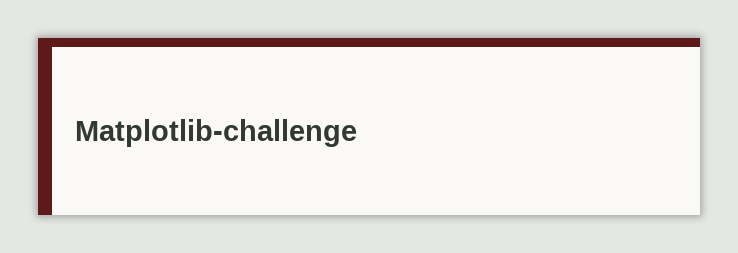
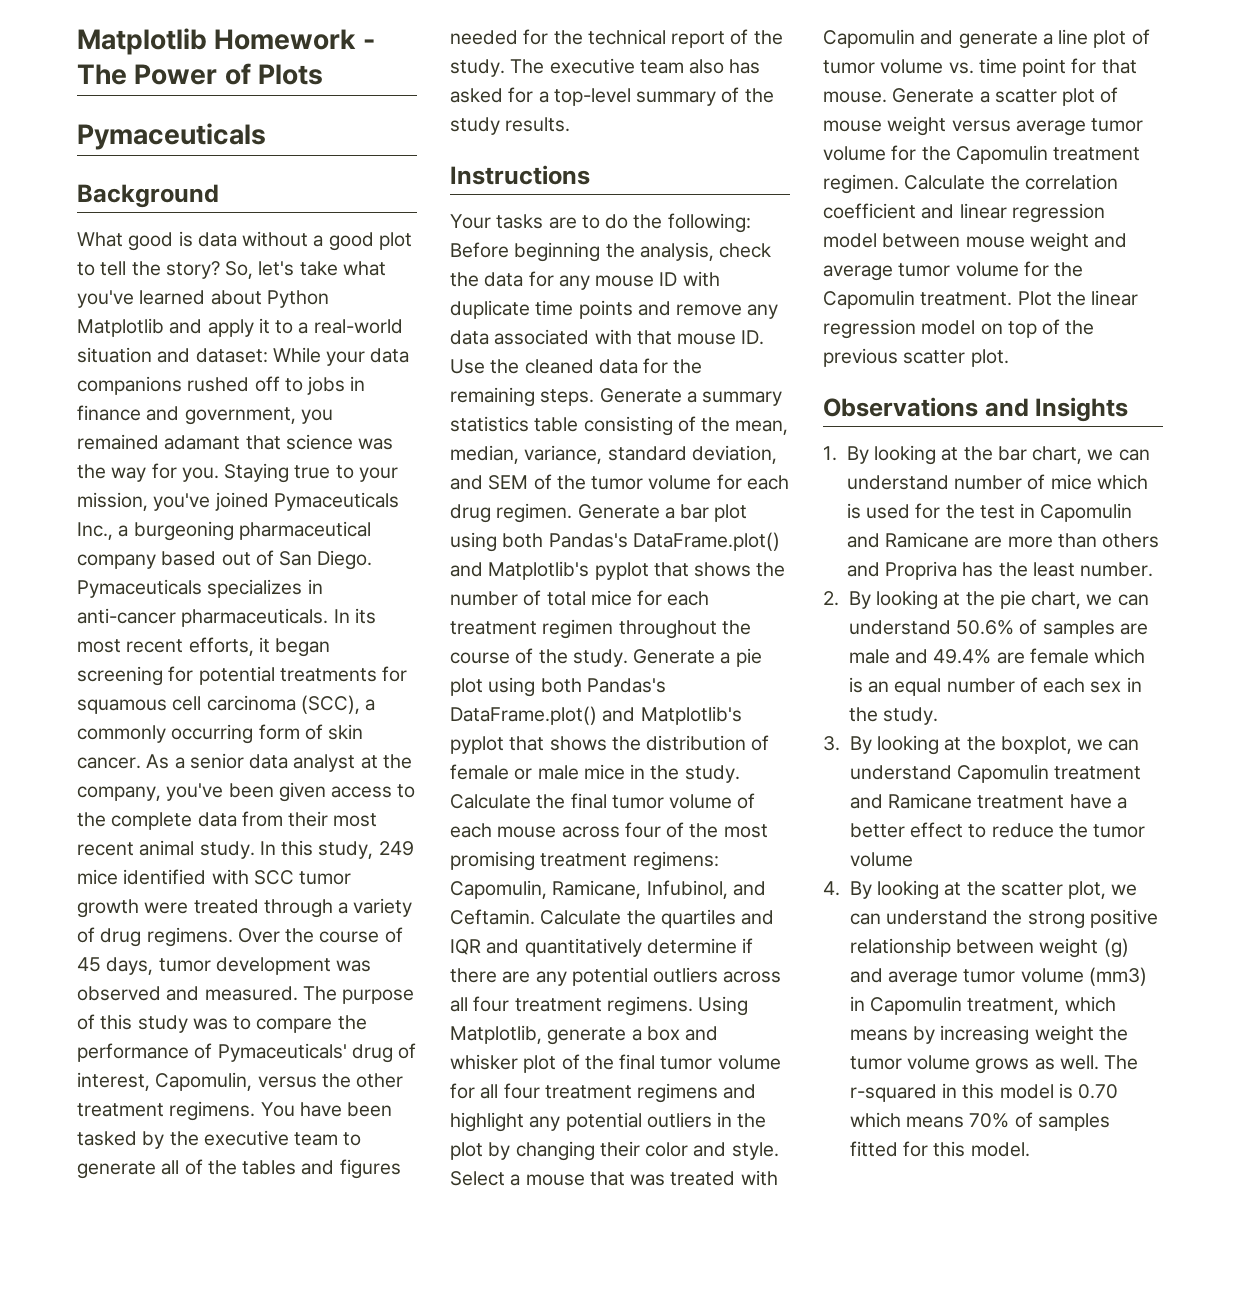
- Matplotlib-challenge
+ Matplotlib Homework - The Power of Plots
+ Pymaceuticals
+ Background
+ What good is data without a good plot to tell the story? So, let's take what you've learned about Python Matplotlib and apply it to a real-world situation and dataset: While your data companions rushed off to jobs in finance and government, you remained adamant that science was the way for you. Staying true to your mission, you've joined Pymaceuticals Inc., a burgeoning pharmaceutical company based out of San Diego. Pymaceuticals specializes in anti-cancer pharmaceuticals. In its most recent efforts, it began screening for potential treatments for squamous cell carcinoma (SCC), a commonly occurring form of skin cancer. As a senior data analyst at the company, you've been given access to the complete data from their most recent animal study. In this study, 249 mice identified with SCC tumor growth were treated through a variety of drug regimens. Over the course of 45 days, tumor development was observed and measured. The purpose of this study was to compare the performance of Pymaceuticals' drug of interest, Capomulin, versus the other treatment regimens. You have been tasked by the executive team to generate all of the tables and figures needed for the technical report of the study. The executive team also has asked for a top-level summary of the study results.
+ Instructions
+ Your tasks are to do the following: Before beginning the analysis, check the data for any mouse ID with duplicate time points and remove any data associated with that mouse ID. Use the cleaned data for the remaining steps. Generate a summary statistics table consisting of the mean, median, variance, standard deviation, and SEM of the tumor volume for each drug regimen. Generate a bar plot using both Pandas's DataFrame.plot() and Matplotlib's pyplot that shows the number of total mice for each treatment regimen throughout the course of the study. Generate a pie plot using both Pandas's DataFrame.plot() and Matplotlib's pyplot that shows the distribution of female or male mice in the study. Calculate the final tumor volume of each mouse across four of the most promising treatment regimens: Capomulin, Ramicane, Infubinol, and Ceftamin. Calculate the quartiles and IQR and quantitatively determine if there are any potential outliers across all four treatment regimens. Using Matplotlib, generate a box and whisker plot of the final tumor volume for all four treatment regimens and highlight any potential outliers in the plot by changing their color and style. Select a mouse that was treated with Capomulin and generate a line plot of tumor volume vs. time point for that mouse. Generate a scatter plot of mouse weight versus average tumor volume for the Capomulin treatment regimen. Calculate the correlation coefficient and linear regression model between mouse weight and average tumor volume for the Capomulin treatment. Plot the linear regression model on top of the previous scatter plot.
+ Observations and Insights
+ 1. By looking at the bar chart, we can understand number of mice which is used for the test in Capomulin and Ramicane are more than others and Propriva has the least number.
+ 2. By looking at the pie chart, we can understand 50.6% of samples are male and 49.4% are female which is an equal number of each sex in the study.
+ 3. By looking at the boxplot, we can understand Capomulin treatment and Ramicane treatment have a better effect to reduce the tumor volume
+ 4. By looking at the scatter plot, we can understand the strong positive relationship between weight (g) and average tumor volume (mm3) in Capomulin treatment, which means by increasing weight the tumor volume grows as well. The r-squared in this model is 0.70 which means 70% of samples fitted for this model.

